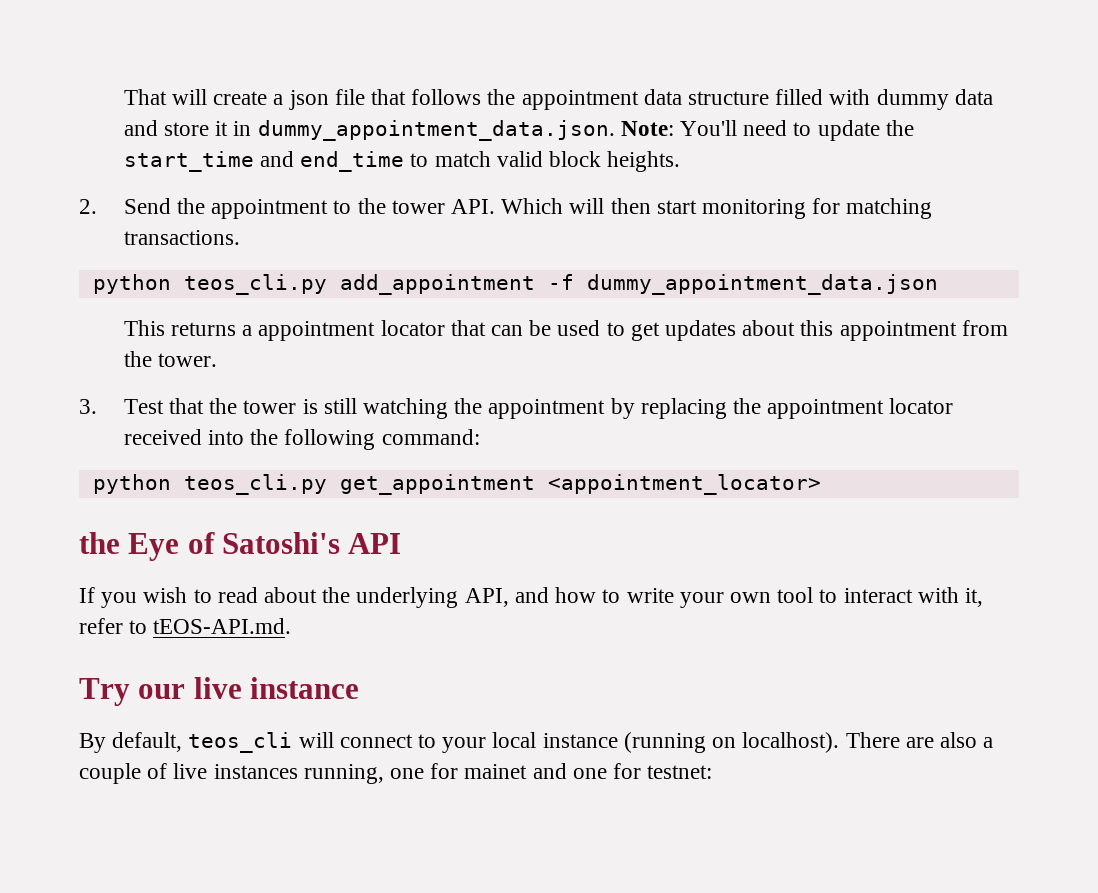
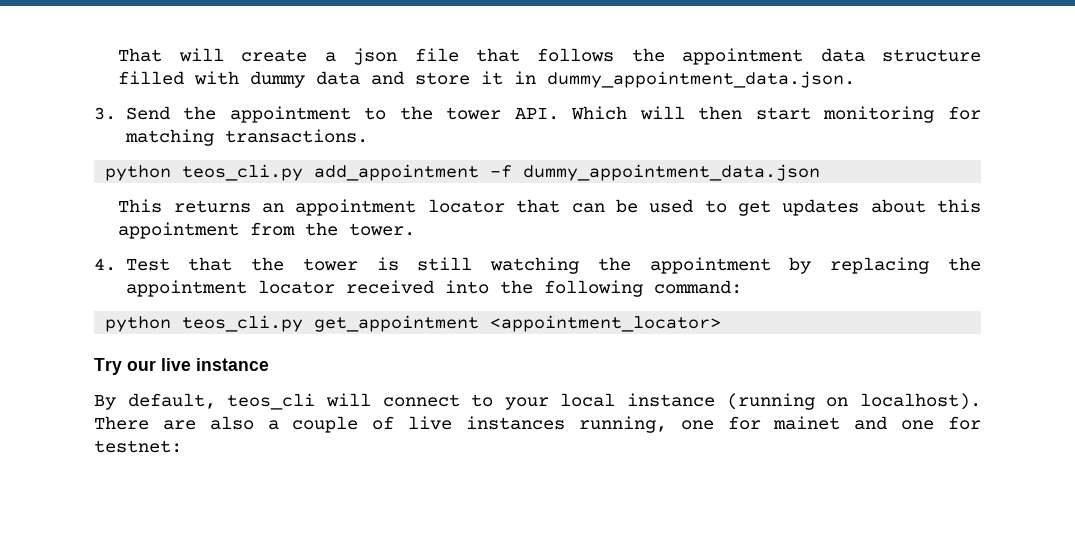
- That will create a json file that follows the appointment data structure filled with dummy data and store it in dummy_appointment_data.json. Note: You'll need to update the start_time and end_time to match valid block heights.
- 2. Send the appointment to the tower API. Which will then start monitoring for matching transactions.
+ That will create a json file that follows the appointment data structure filled with dummy data and store it in dummy_appointment_data.json.
+ 3. Send the appointment to the tower API. Which will then start monitoring for matching transactions.
- This returns a appointment locator that can be used to get updates about this appointment from the tower.
+ This returns an appointment locator that can be used to get updates about this appointment from the tower.
- 3. Test that the tower is still watching the appointment by replacing the appointment locator received into the following command:
+ 4. Test that the tower is still watching the appointment by replacing the appointment locator received into the following command:
- the Eye of Satoshi's API
- If you wish to read about the underlying API, and how to write your own tool to interact with it, refer to tEOS-API.md.

